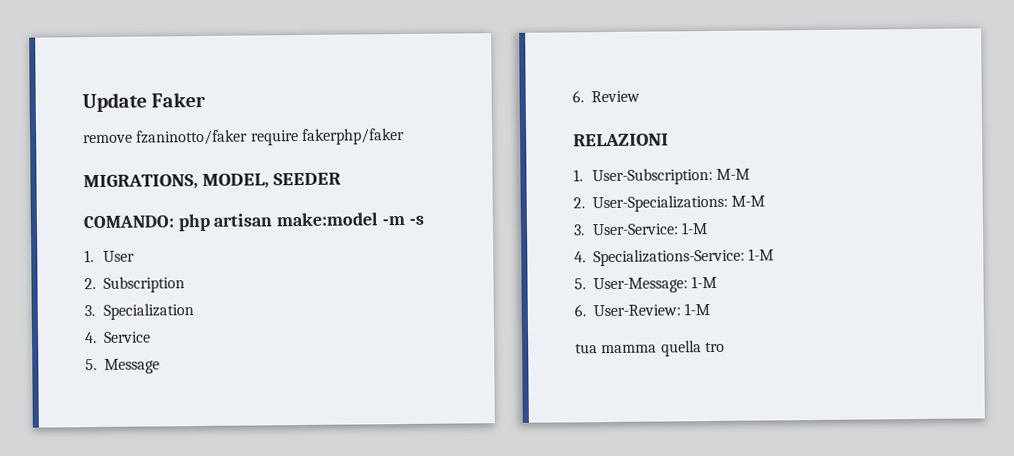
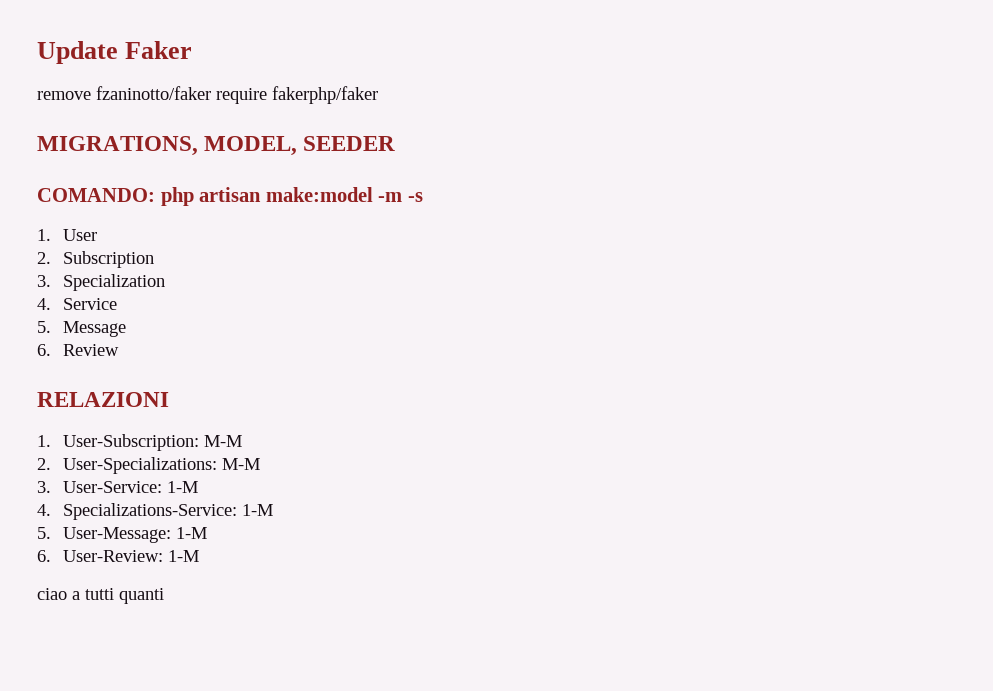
- tua mamma quella tro
+ ciao a tutti quanti

